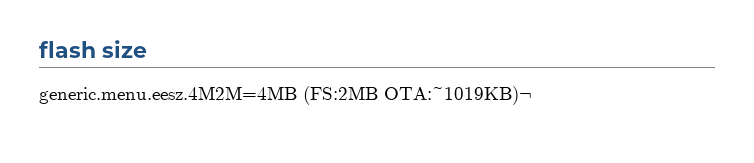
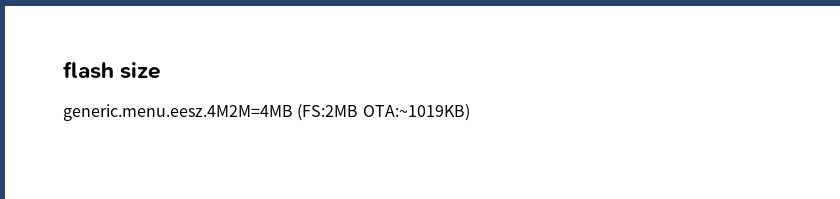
- generic.menu.eesz.4M2M=4MB (FS:2MB OTA:~1019KB)¬
+ generic.menu.eesz.4M2M=4MB (FS:2MB OTA:~1019KB)

